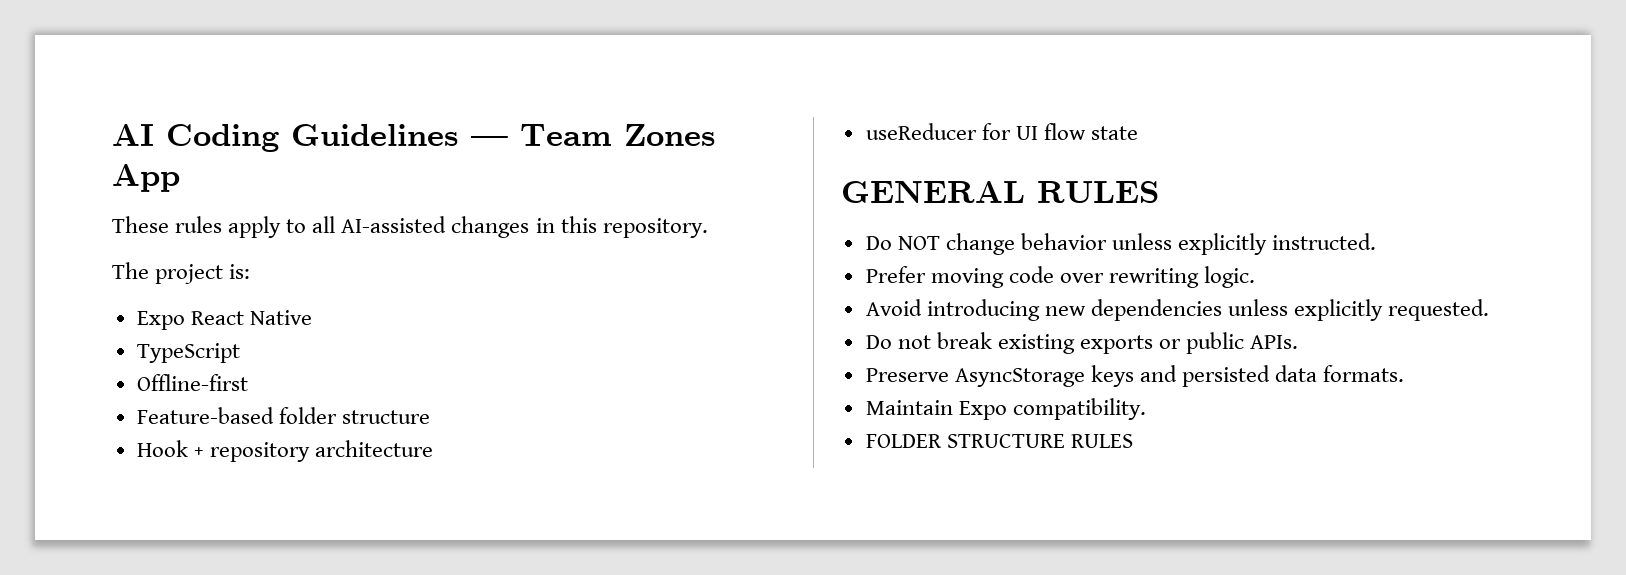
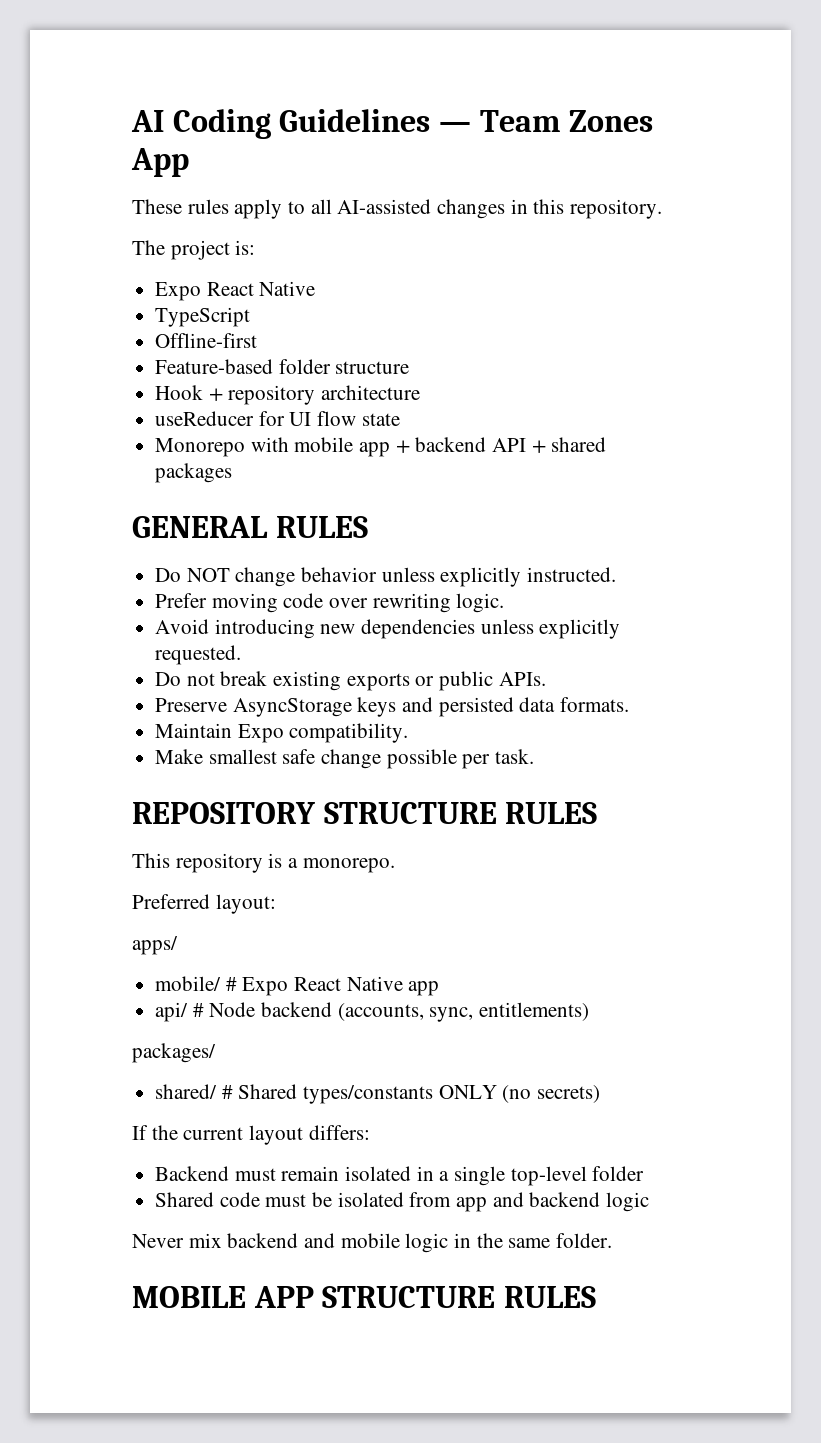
+ Monorepo with mobile app + backend API + shared packages
- FOLDER STRUCTURE RULES
+ Make smallest safe change possible per task.
+ REPOSITORY STRUCTURE RULES
+ This repository is a monorepo.
+ Preferred layout:
+ apps/
+ mobile/ # Expo React Native app
+ api/ # Node backend (accounts, sync, entitlements)
+ packages/
+ shared/ # Shared types/constants ONLY (no secrets)
+ If the current layout differs:
+ Backend must remain isolated in a single top-level folder
+ Shared code must be isolated from app and backend logic
+ Never mix backend and mobile logic in the same folder.
+ MOBILE APP STRUCTURE RULES

